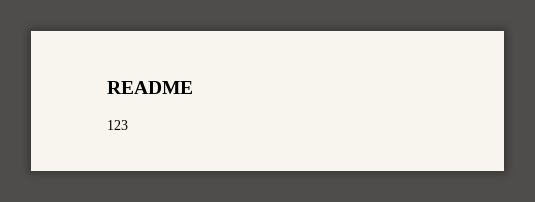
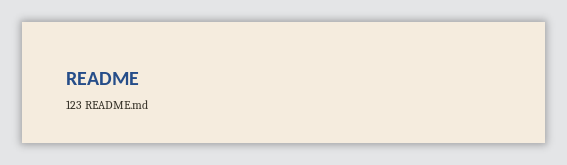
- 123
+ 123 README.md

